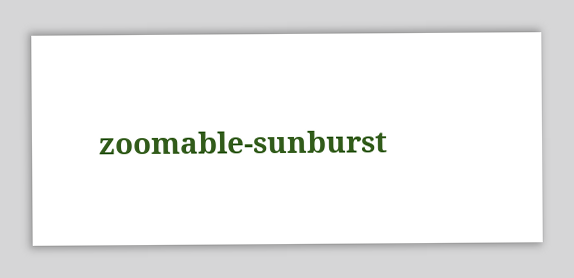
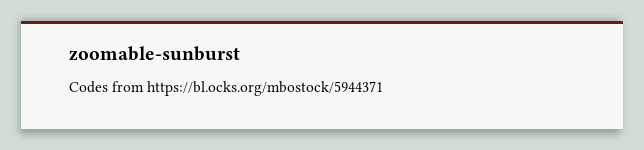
+ Codes from https://bl.ocks.org/mbostock/5944371

